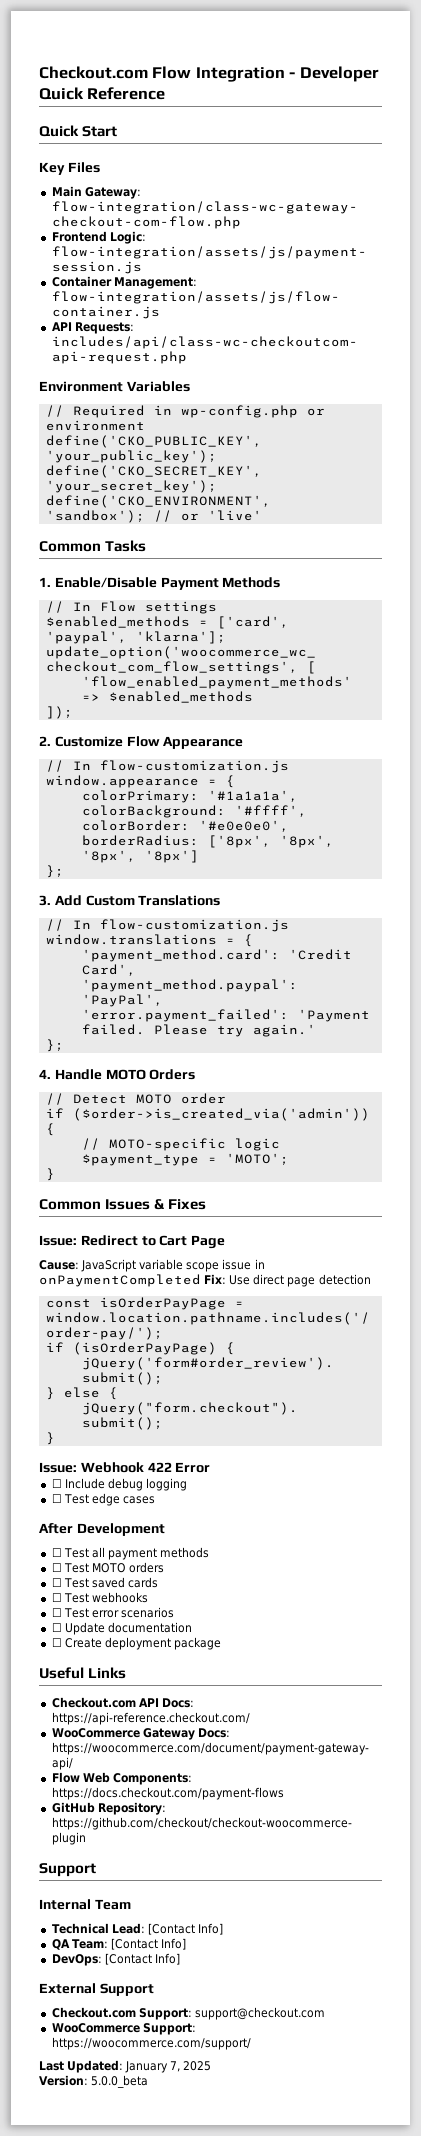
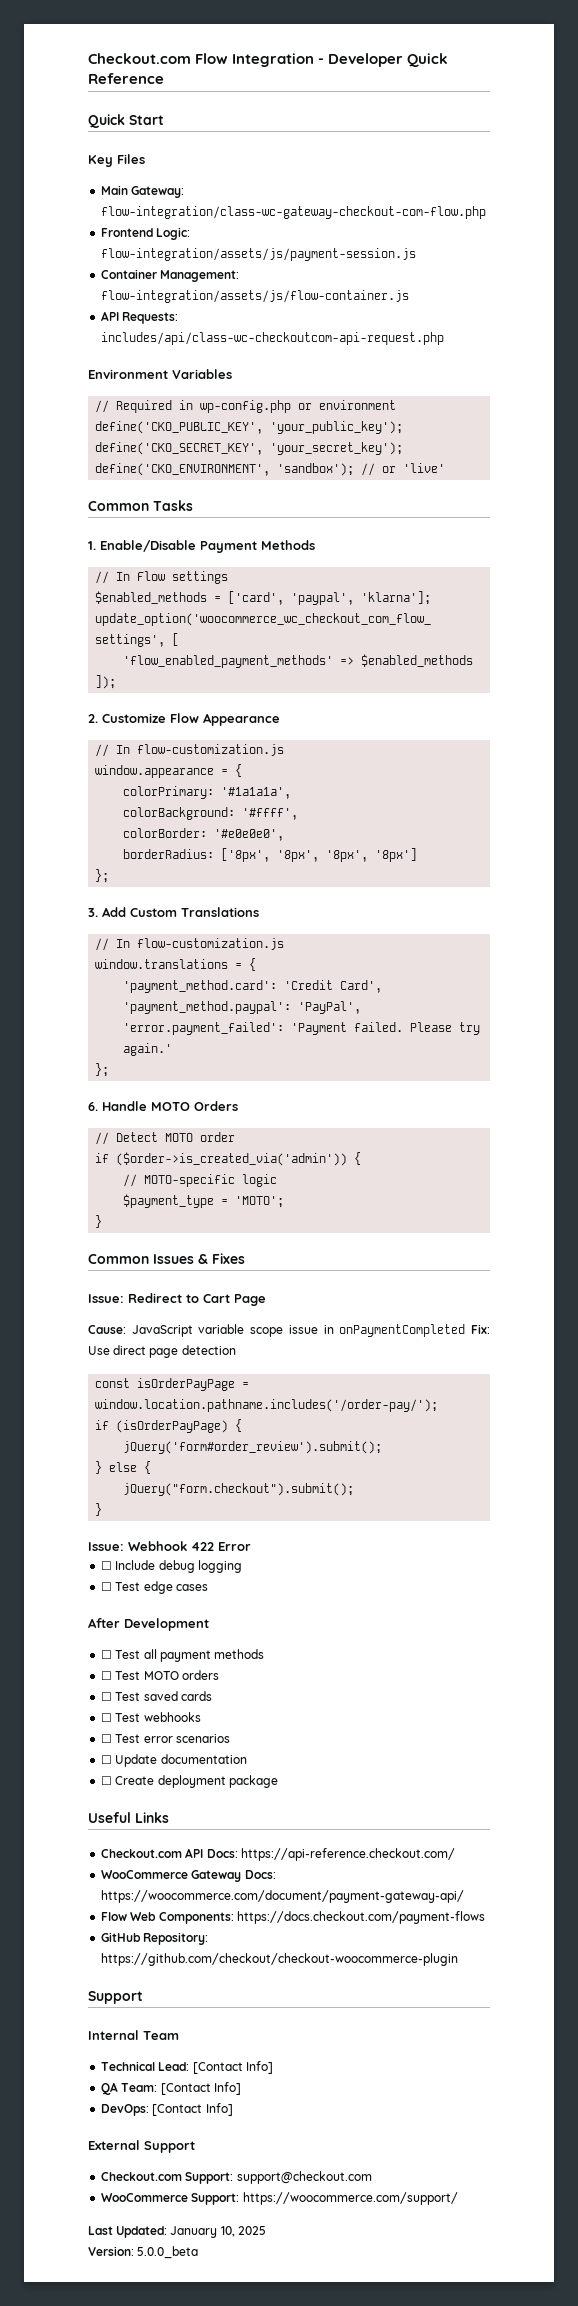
- 4. Handle MOTO Orders
+ 6. Handle MOTO Orders
- Last Updated: January 7, 2025
+ Last Updated: January 10, 2025

